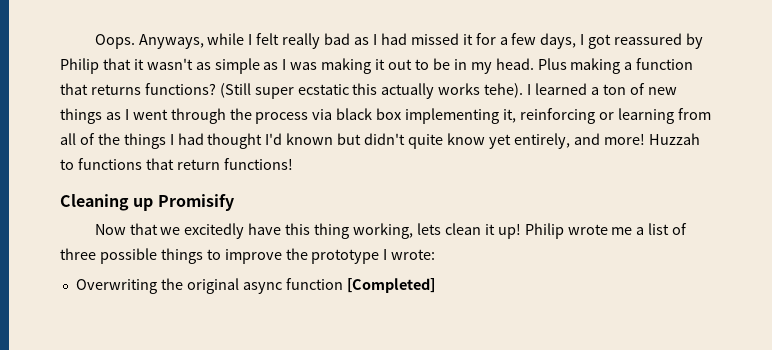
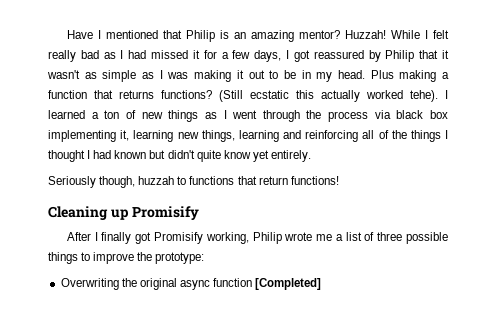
- Oops. Anyways, while I felt really bad as I had missed it for a few days, I got reassured by Philip that it wasn't as simple as I was making it out to be in my head.
+ Have I mentioned that Philip is an amazing mentor? Huzzah! While I felt really bad as I had missed it for a few days, I got reassured by Philip that it wasn't as simple as I was making it out to be in my head.
- (Still super ecstatic this actually works tehe).
+ (Still ecstatic this actually worked tehe).
- I learned a ton of new things as I went through the process via black box implementing it, reinforcing or learning from all of the things I had thought I'd known but didn't quite know yet entirely, and more! Huzzah to functions that return functions!
+ I learned a ton of new things as I went through the process via black box implementing it, learning new things, learning and reinforcing all of the things I thought I had known but didn't quite know yet entirely.
+ Seriously though, huzzah to functions that return functions!
- Now that we excitedly have this thing working, lets clean it up! Philip wrote me a list of three possible things to improve the prototype I wrote:
+ After I finally got Promisify working, Philip wrote me a list of three possible things to improve the prototype:

